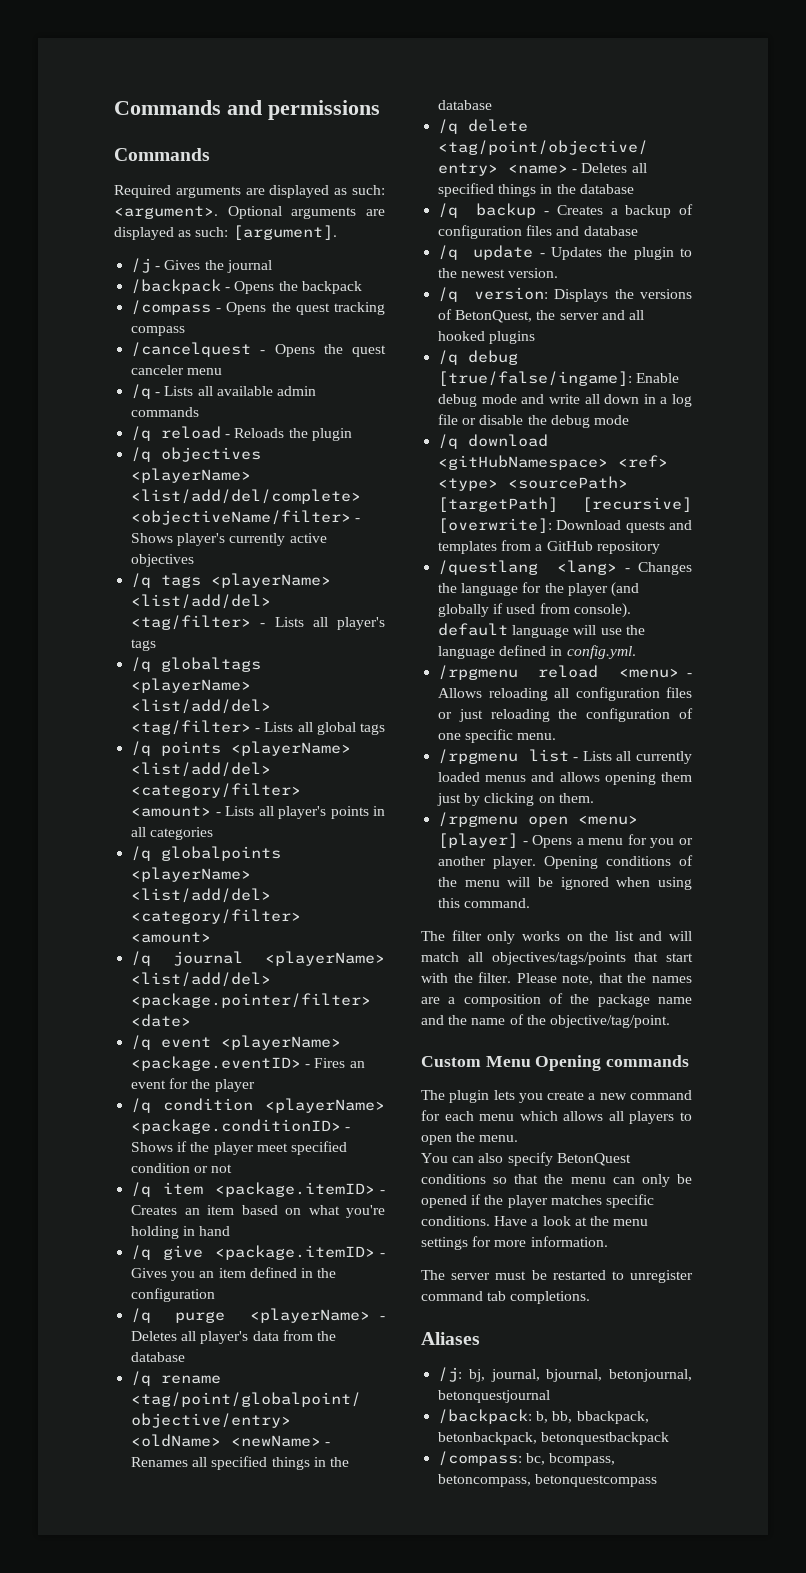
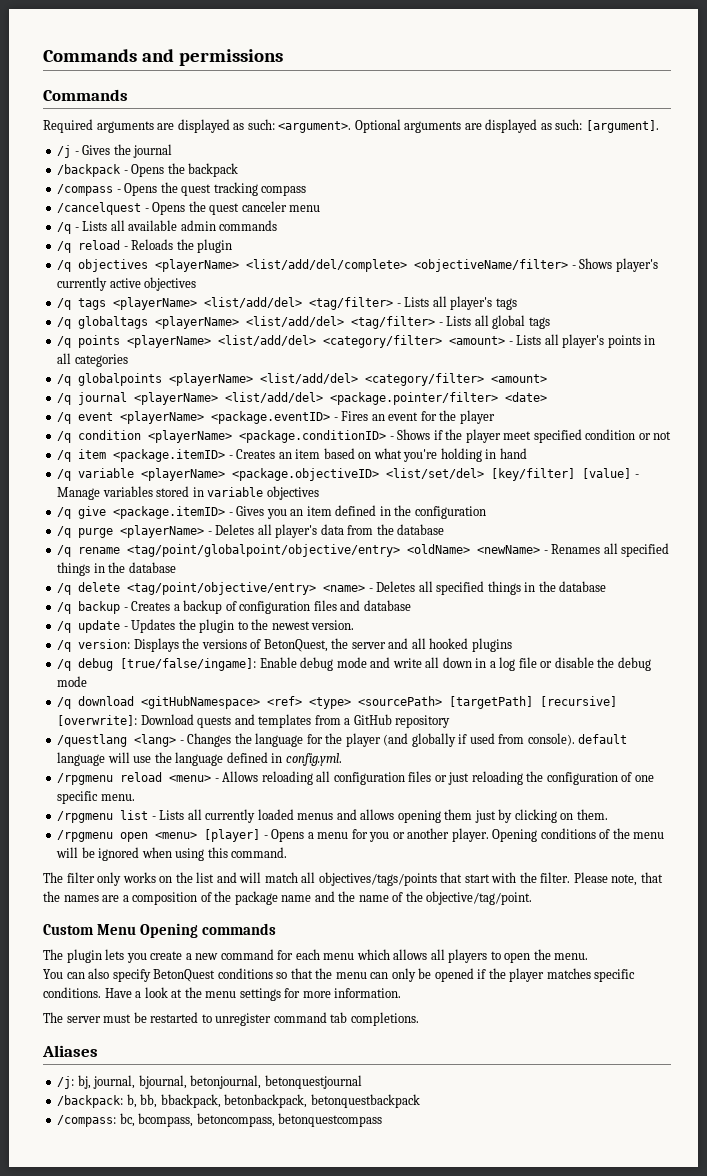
+ /q variable <playerName> <package.objectiveID> <list/set/del> [key/filter] [value] - Manage variables stored in variable objectives

